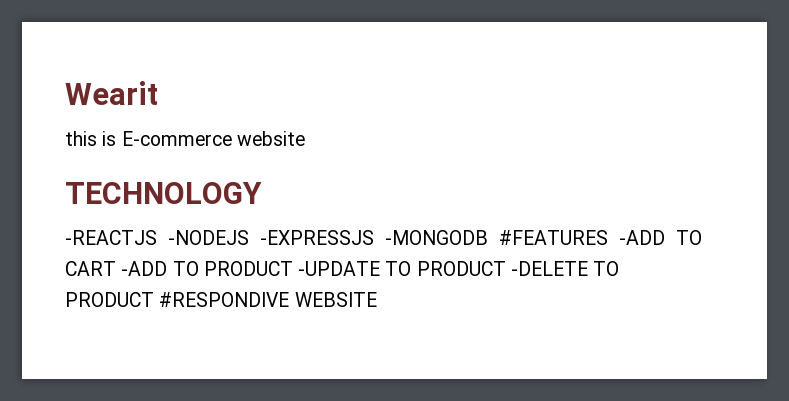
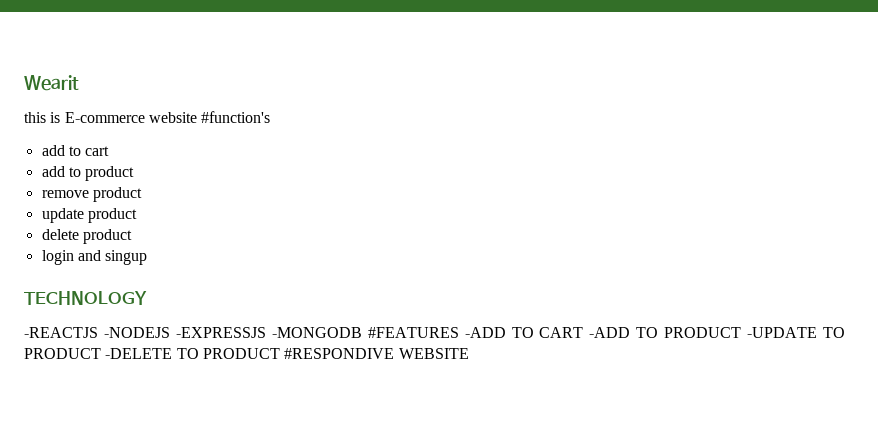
- this is E-commerce website
+ this is E-commerce website #function's
+ add to cart
+ add to product
+ remove product
+ update product
+ delete product
+ login and singup

